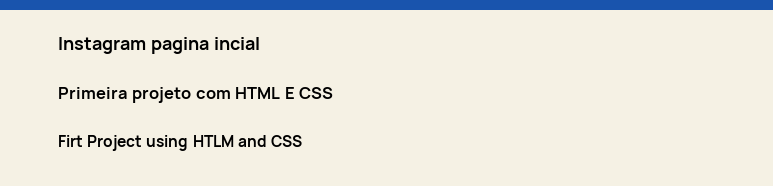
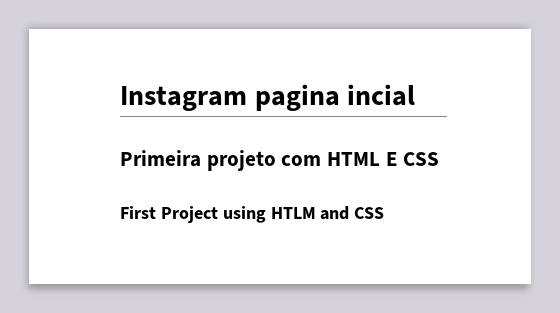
- Firt Project using HTLM and CSS
+ First Project using HTLM and CSS

